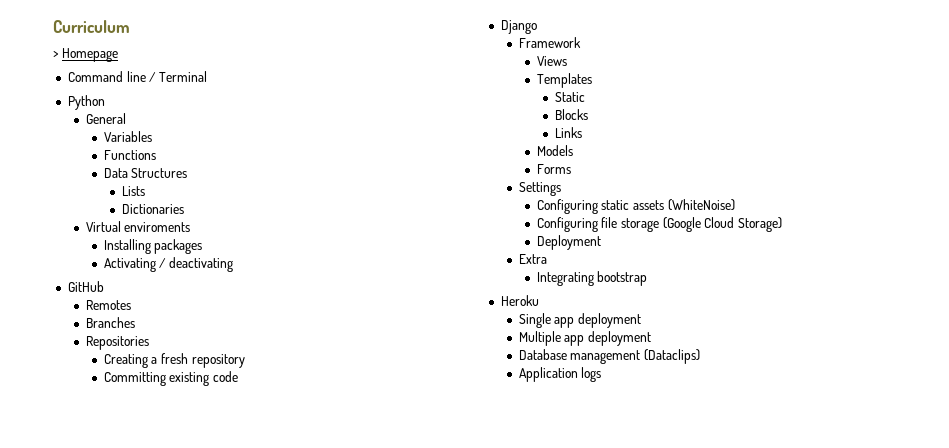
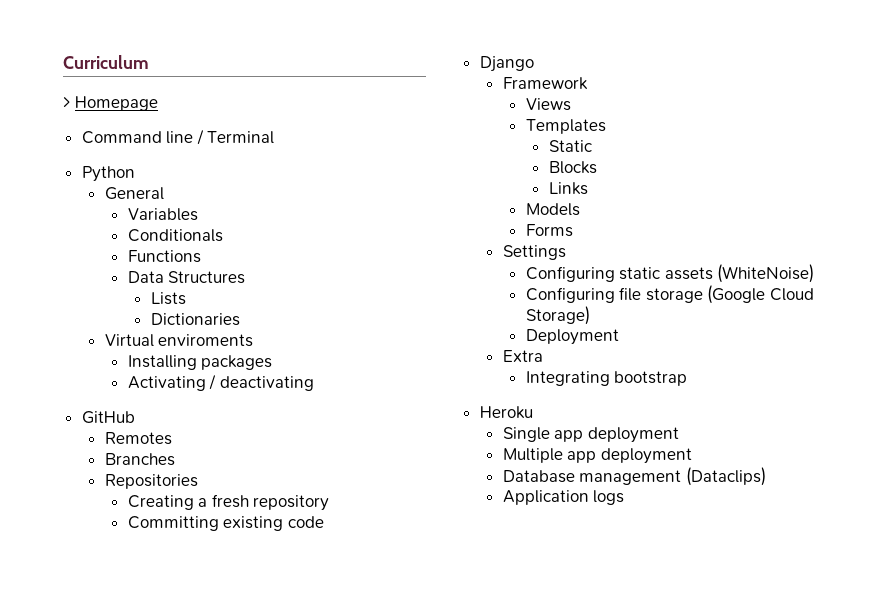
+ Conditionals

